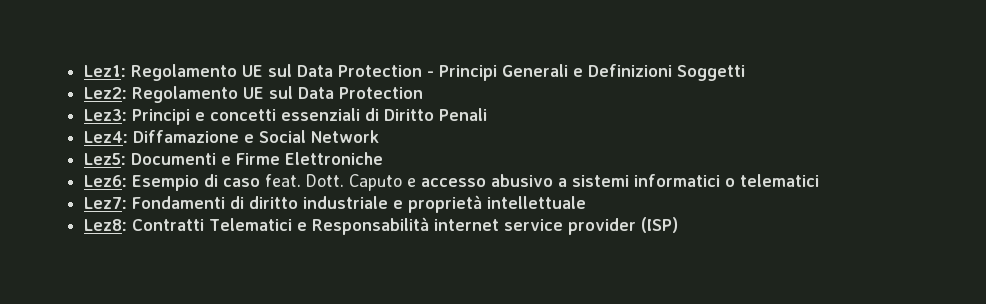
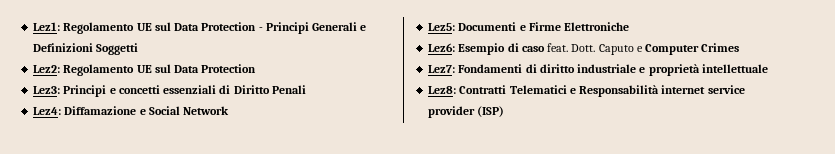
- Caputo e accesso abusivo a sistemi informatici o telematici
+ Caputo e Computer Crimes

